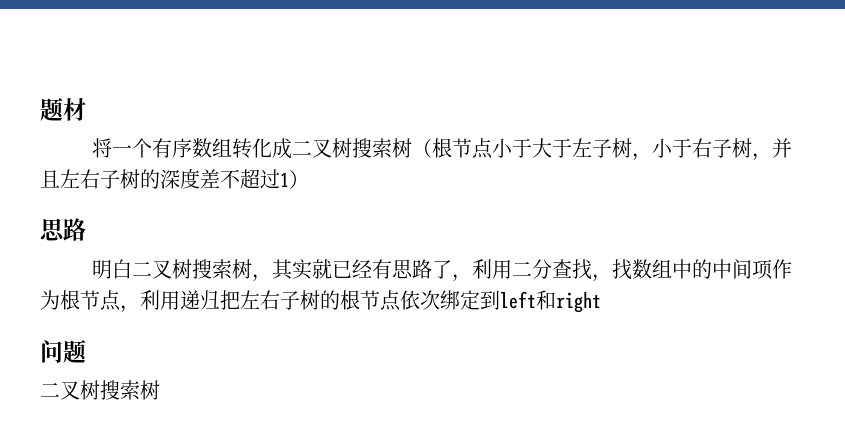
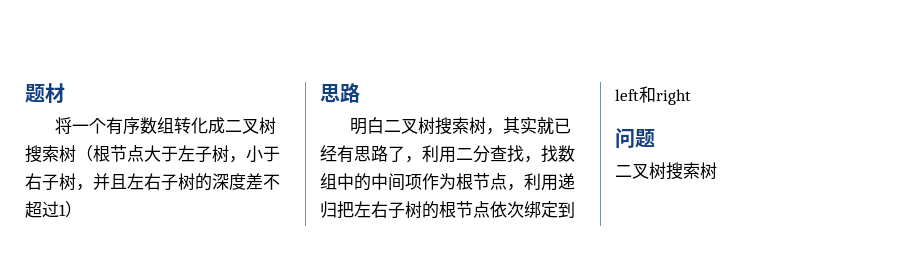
- 将一个有序数组转化成二叉树搜索树（根节点小于大于左子树，小于右子树，并且左右子树的深度差不超过1）
+ 将一个有序数组转化成二叉树搜索树（根节点大于左子树，小于右子树，并且左右子树的深度差不超过1）

